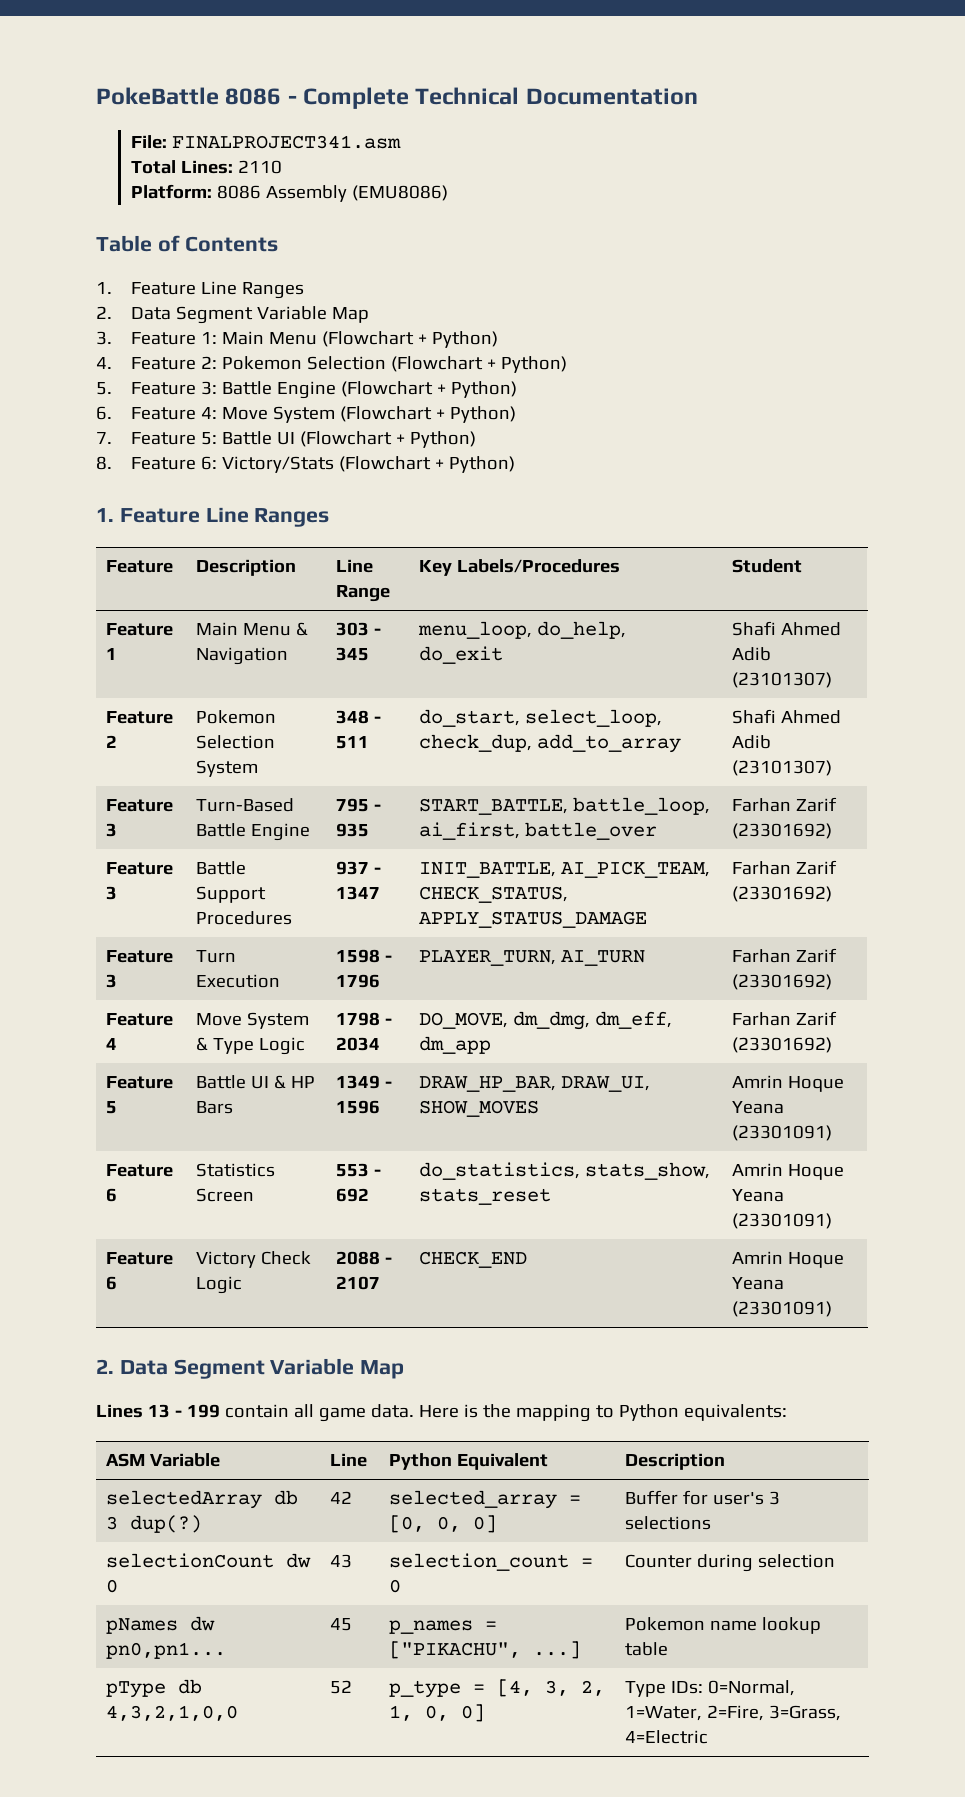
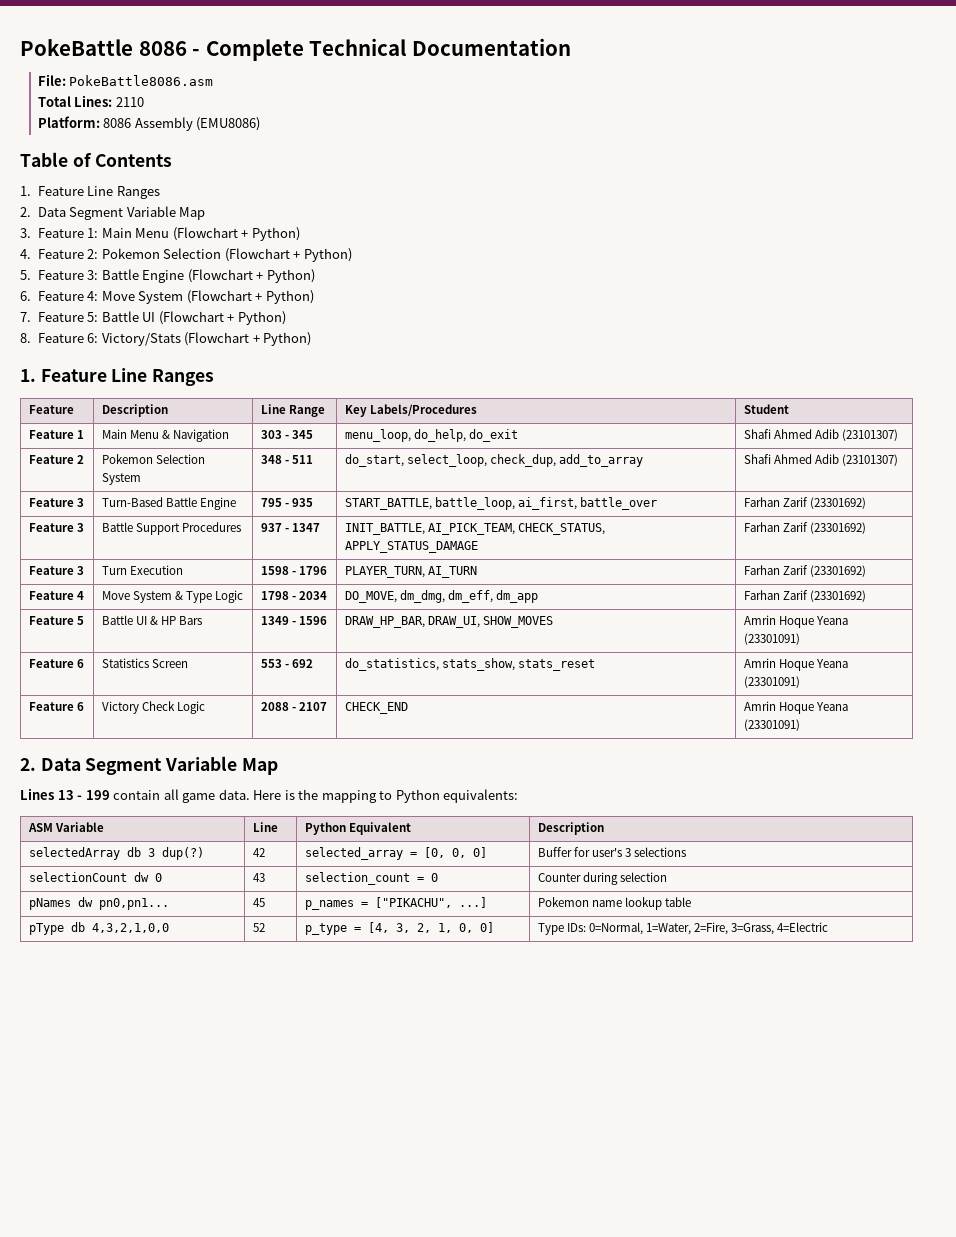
- File: FINALPROJECT341.asm
+ File: PokeBattle8086.asm

